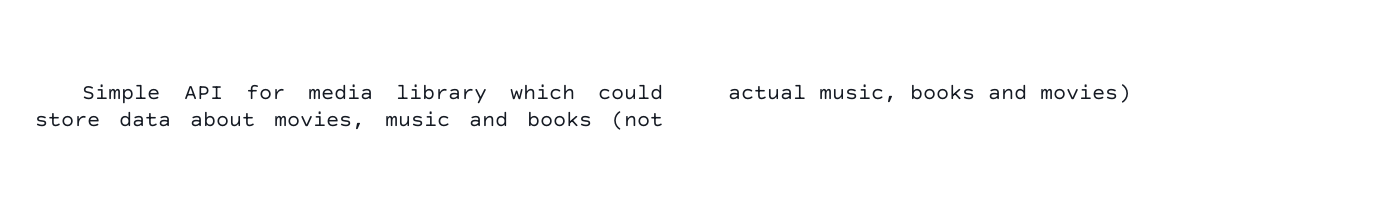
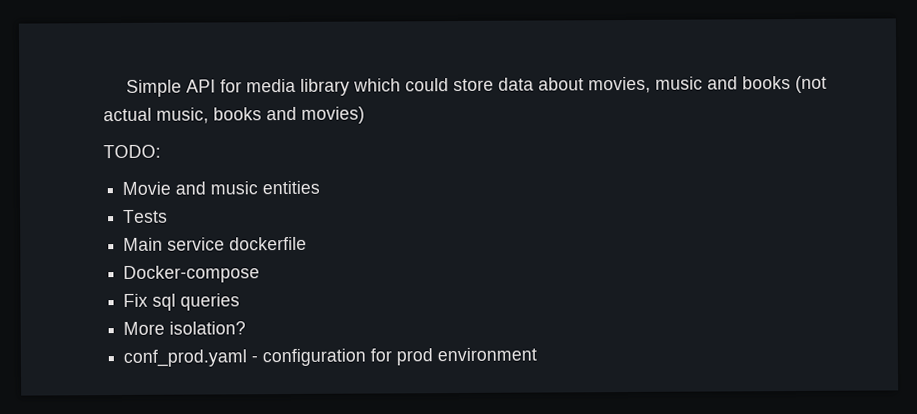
+ TODO:
+ Movie and music entities
+ Tests
+ Main service dockerfile
+ Docker-compose
+ Fix sql queries
+ More isolation?
+ conf_prod.yaml - configuration for prod environment

